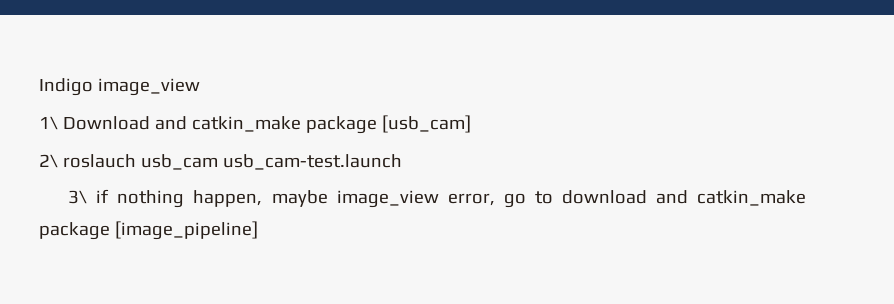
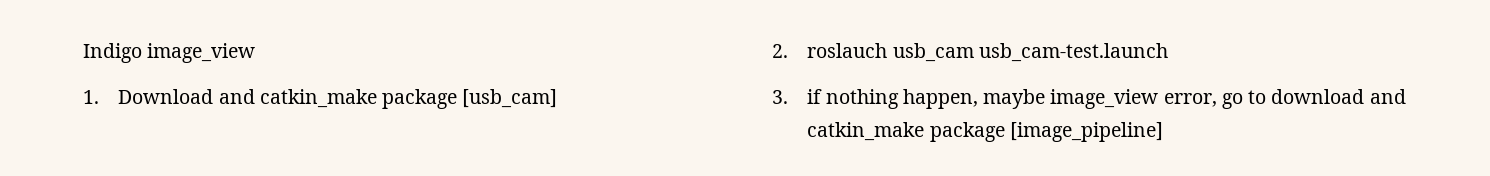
- 1\ Download and catkin_make package [usb_cam]
+ 1. Download and catkin_make package [usb_cam]
- 2\ roslauch usb_cam usb_cam-test.launch
+ 2. roslauch usb_cam usb_cam-test.launch
- 3\ if nothing happen, maybe image_view error, go to download and catkin_make package [image_pipeline]
+ 3. if nothing happen, maybe image_view error, go to download and catkin_make package [image_pipeline]

